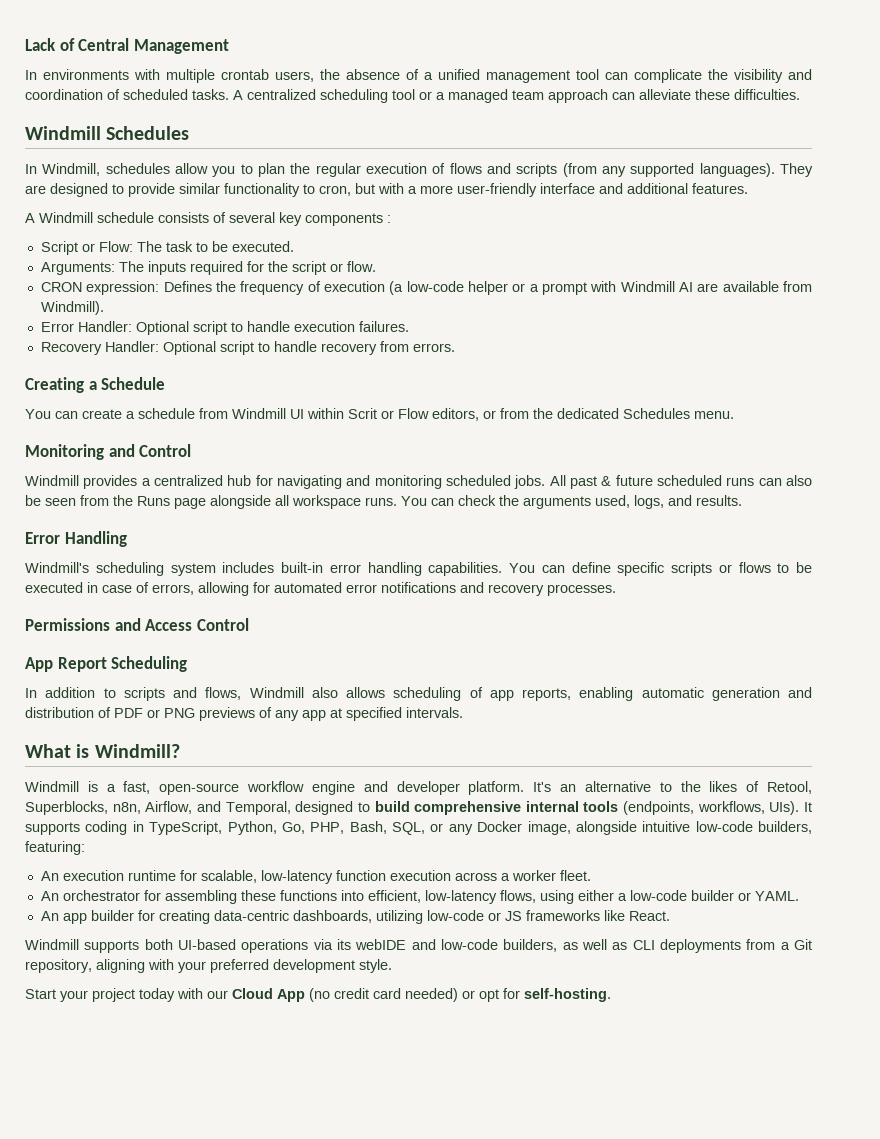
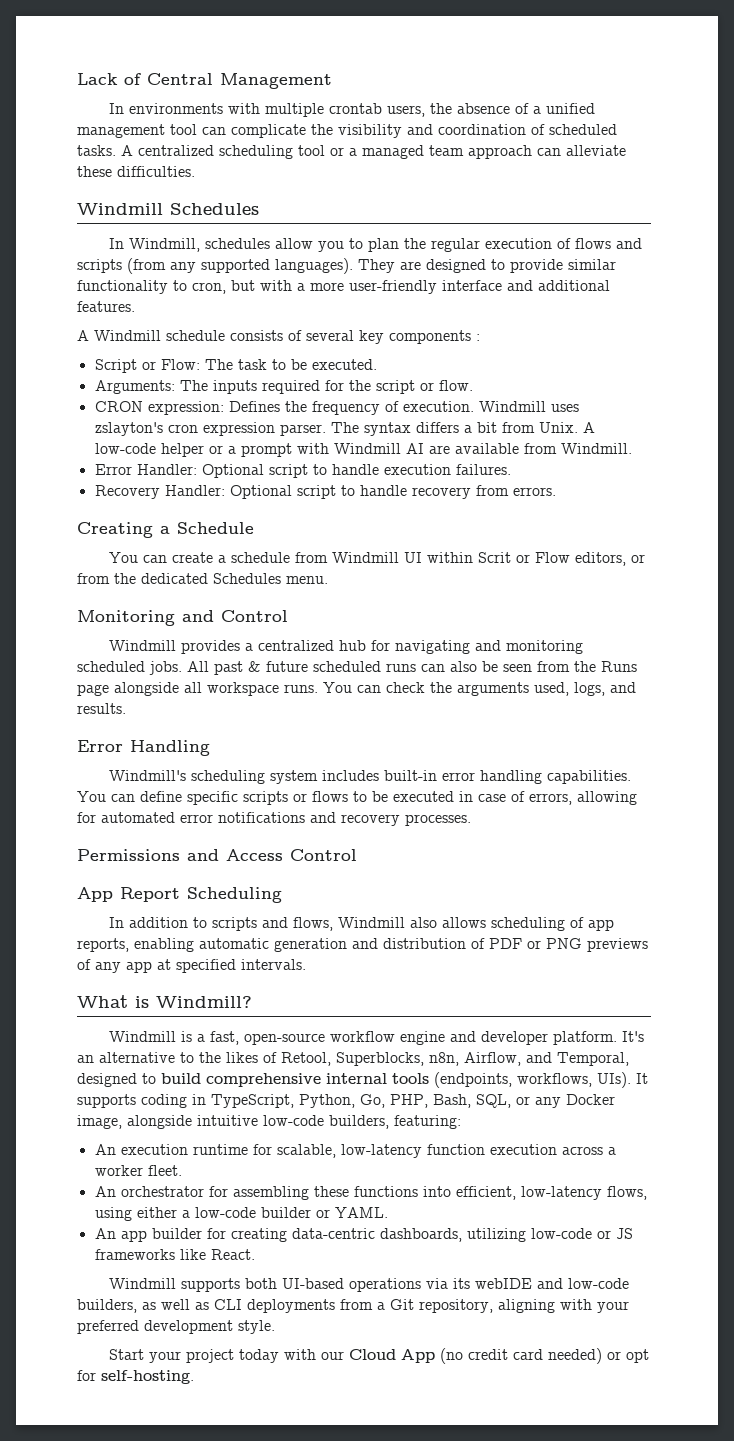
- CRON expression: Defines the frequency of execution (a low-code helper or a prompt with Windmill AI are available from Windmill).
+ CRON expression: Defines the frequency of execution. Windmill uses zslayton's cron expression parser. The syntax differs a bit from Unix. A low-code helper or a prompt with Windmill AI are available from Windmill.

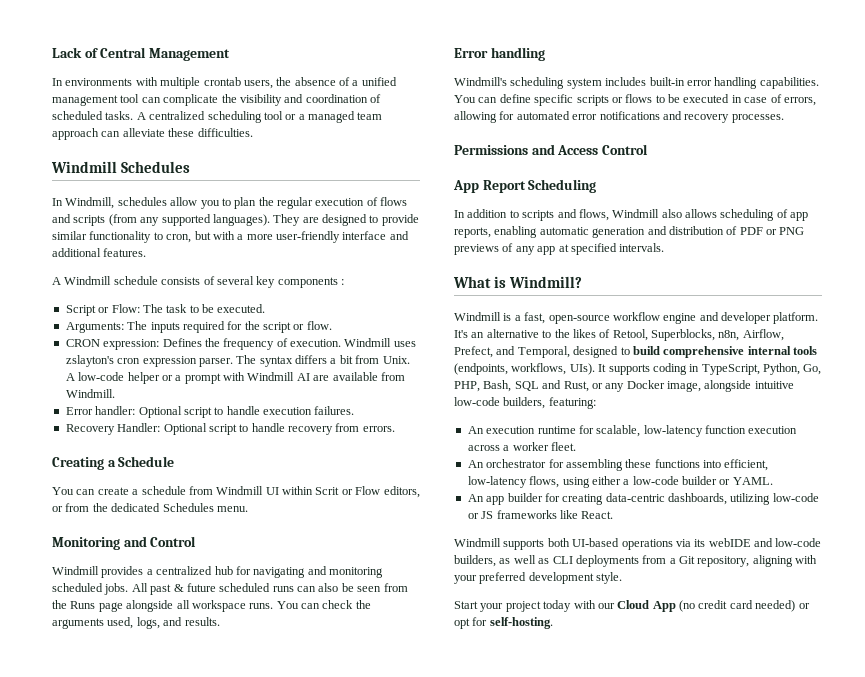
- Error Handler: Optional script to handle execution failures.
+ Error handler: Optional script to handle execution failures.
- Error Handling
+ Error handling
- It's an alternative to the likes of Retool, Superblocks, n8n, Airflow, and Temporal, designed to build comprehensive internal tools (endpoints, workflows, UIs).
+ It's an alternative to the likes of Retool, Superblocks, n8n, Airflow, Prefect, and Temporal, designed to build comprehensive internal tools (endpoints, workflows, UIs).
- It supports coding in TypeScript, Python, Go, PHP, Bash, SQL, or any Docker image, alongside intuitive low-code builders, featuring:
+ It supports coding in TypeScript, Python, Go, PHP, Bash, SQL and Rust, or any Docker image, alongside intuitive low-code builders, featuring:

